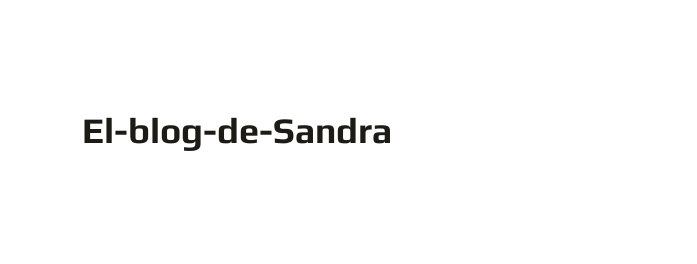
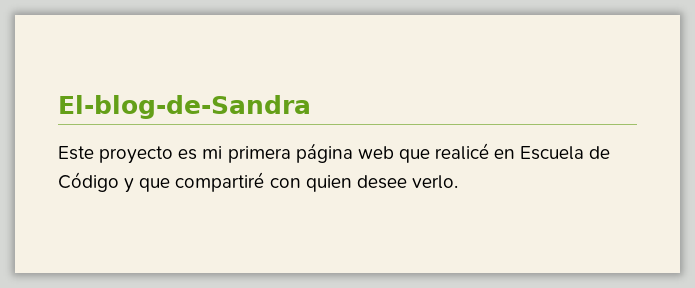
+ Este proyecto es mi primera página web que realicé en Escuela de Código y que compartiré con quien desee verlo.

